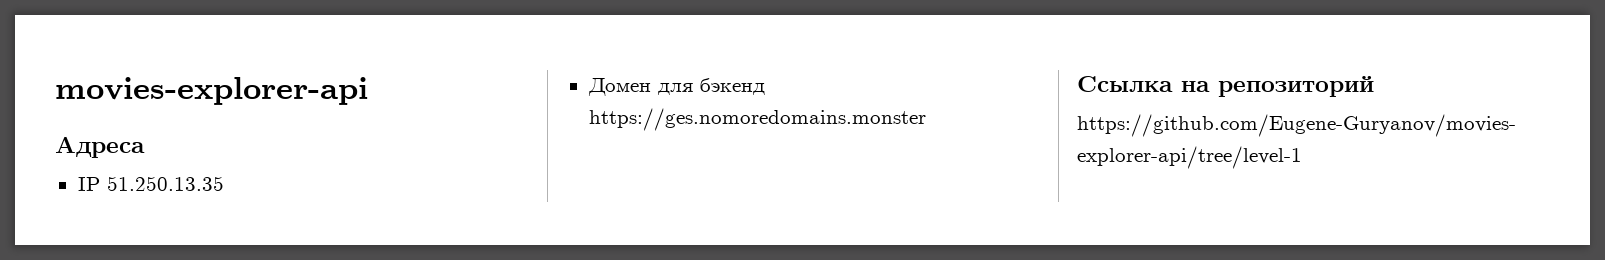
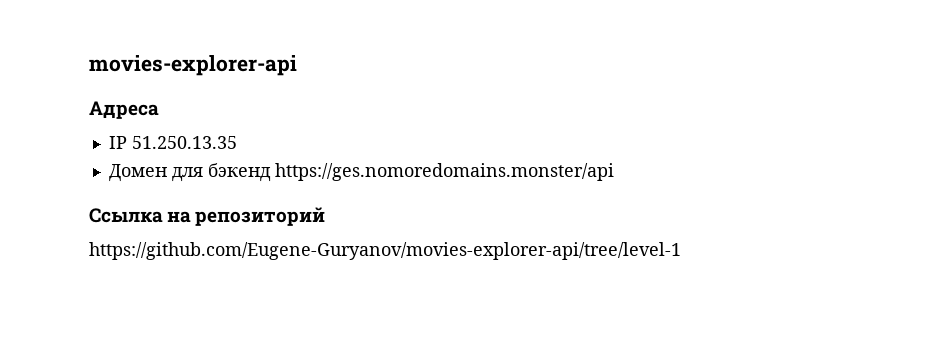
- Домен для бэкенд https://ges.nomoredomains.monster
+ Домен для бэкенд https://ges.nomoredomains.monster/api

